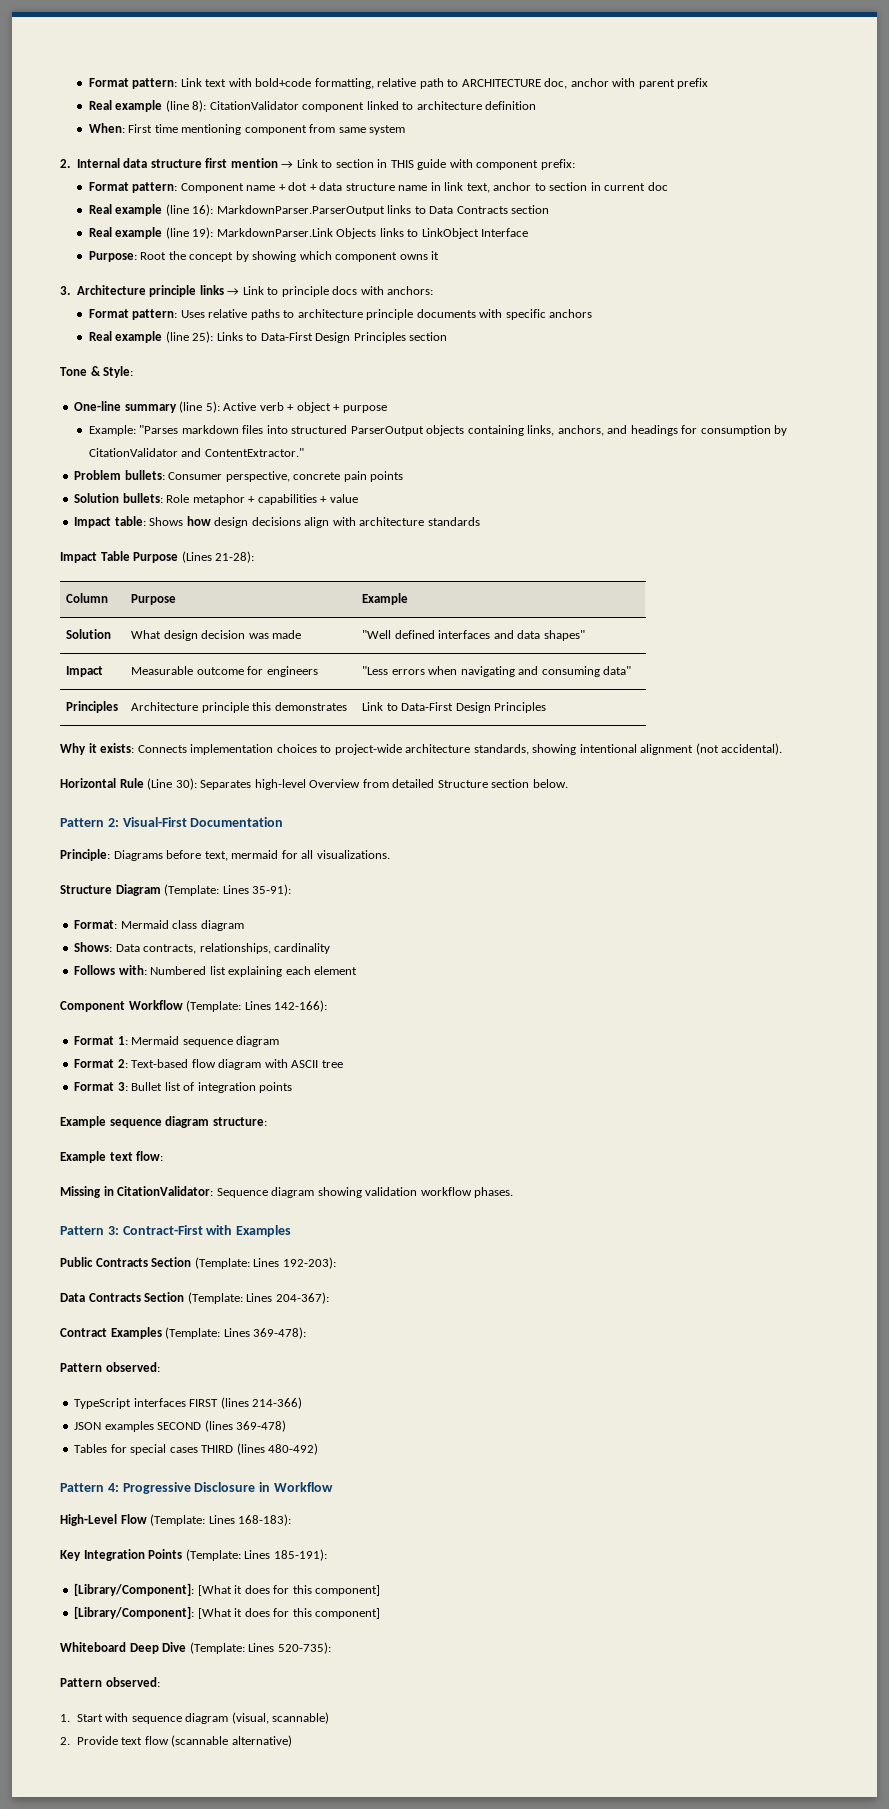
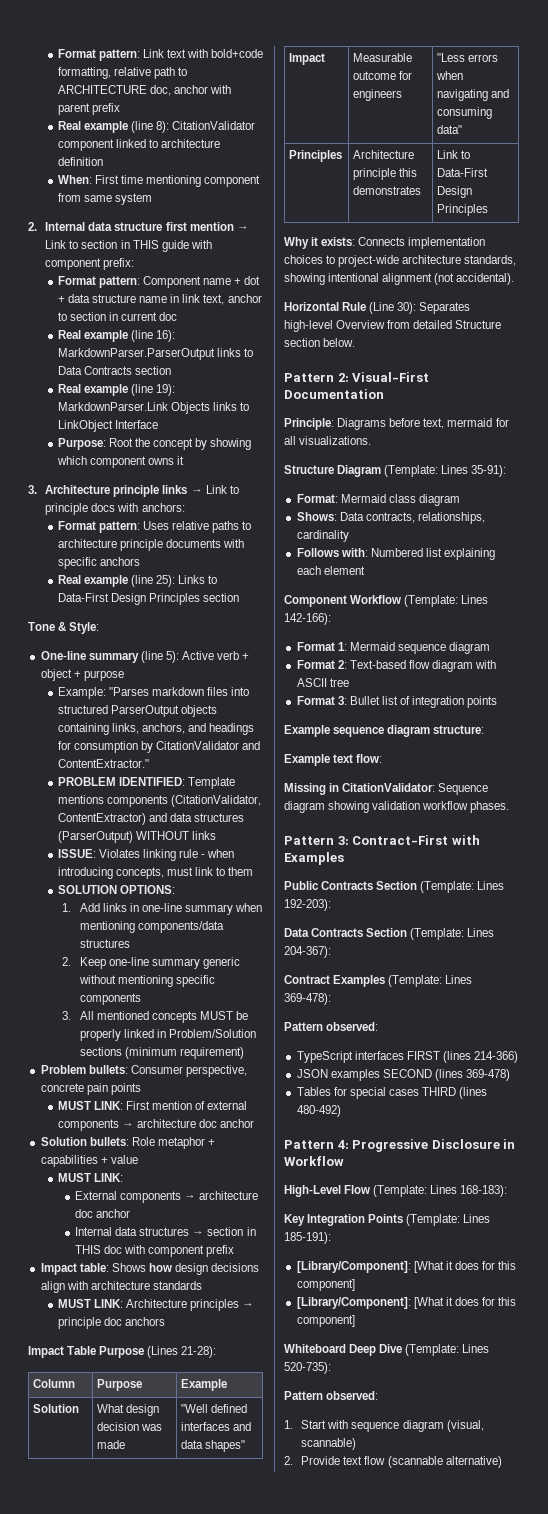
+ PROBLEM IDENTIFIED: Template mentions components (CitationValidator, ContentExtractor) and data structures (ParserOutput) WITHOUT links
+ ISSUE: Violates linking rule - when introducing concepts, must link to them
+ SOLUTION OPTIONS:
+ 1. Add links in one-line summary when mentioning components/data structures
+ 2. Keep one-line summary generic without mentioning specific components
+ 3. All mentioned concepts MUST be properly linked in Problem/Solution sections (minimum requirement)
+ MUST LINK: First mention of external components → architecture doc anchor
  Solution bullets: Role metaphor + capabilities + value
+ MUST LINK:
+ External components → architecture doc anchor
+ Internal data structures → section in THIS doc with component prefix
+ MUST LINK: Architecture principles → principle doc anchors

